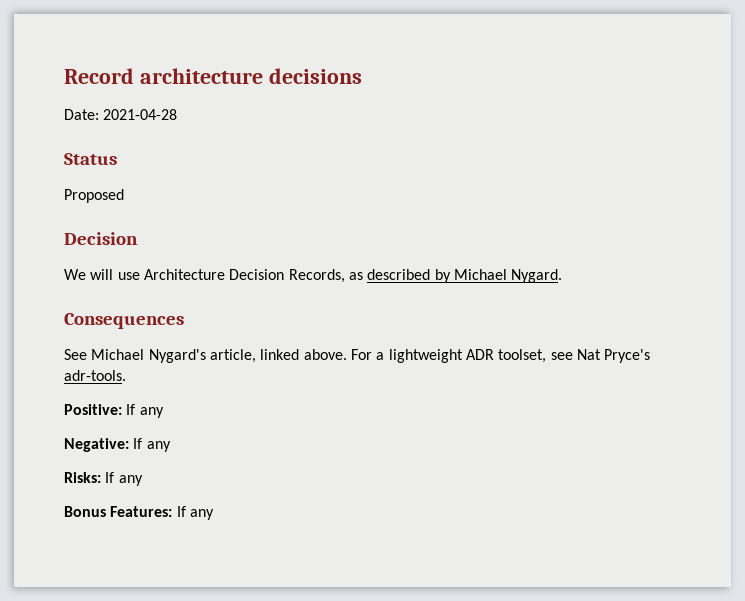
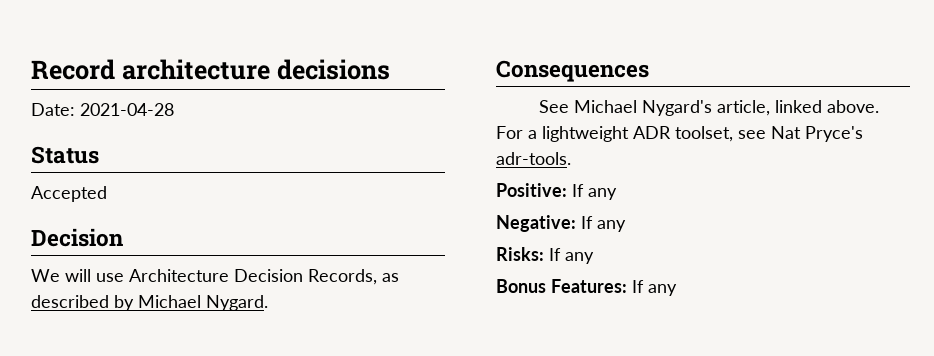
- Proposed
+ Accepted

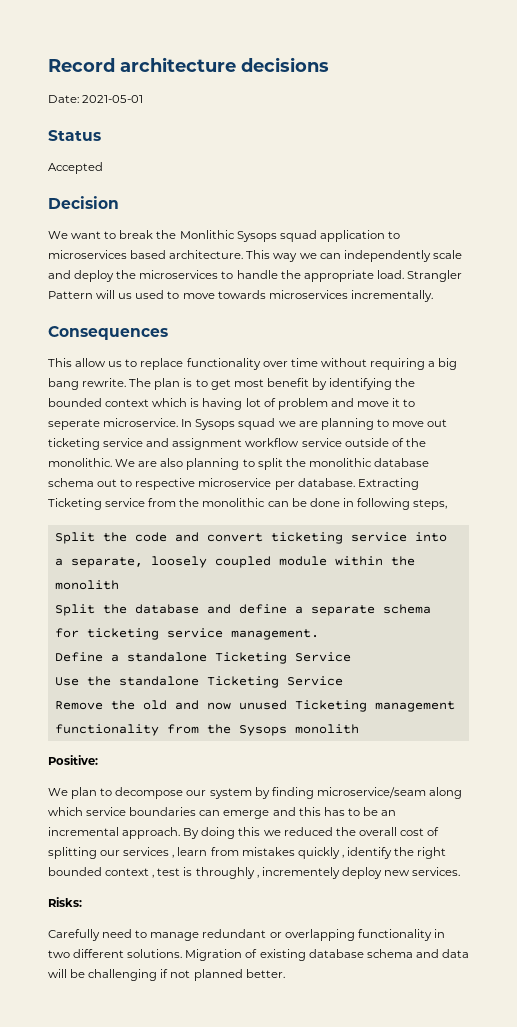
- Date: 2021-04-28
+ Date: 2021-05-01
- We will use Architecture Decision Records, as described by Michael Nygard.
+ We want to break the Monlithic Sysops squad application to microservices based architecture. This way we can independently scale and deploy the microservices to handle the appropriate load. Strangler Pattern will us used to move towards microservices incrementally.
  Consequences
- See Michael Nygard's article, linked above. For a lightweight ADR toolset, see Nat Pryce's adr-tools.
- Positive: If any
- Negative: If any
- Risks: If any
- Bonus Features: If any
+ This allow us to replace functionality over time without requiring a big bang rewrite. The plan is to get most benefit by identifying the bounded context which is having lot of problem and move it to seperate microservice. In Sysops squad we are planning to move out ticketing service and assignment workflow service outside of the monolithic. We are also planning to split the monolithic database schema out to respective microservice per database. Extracting Ticketing service from the monolithic can be done in following steps,
+ Split the code and convert ticketing service into a separate, loosely coupled module within the monolith
+ Split the database and define a separate schema for ticketing service management.
+ Define a standalone Ticketing Service
+ Use the standalone Ticketing Service
+ Remove the old and now unused Ticketing management functionality from the Sysops monolith
+ Positive:
+ We plan to decompose our system by finding microservice/seam along which service boundaries can emerge and this has to be an incremental approach. By doing this we reduced the overall cost of splitting our services , learn from mistakes quickly , identify the right bounded context , test is throughly , incrementely deploy new services.
+ Risks:
+ Carefully need to manage redundant or overlapping functionality in two different solutions. Migration of existing database schema and data will be challenging if not planned better.

